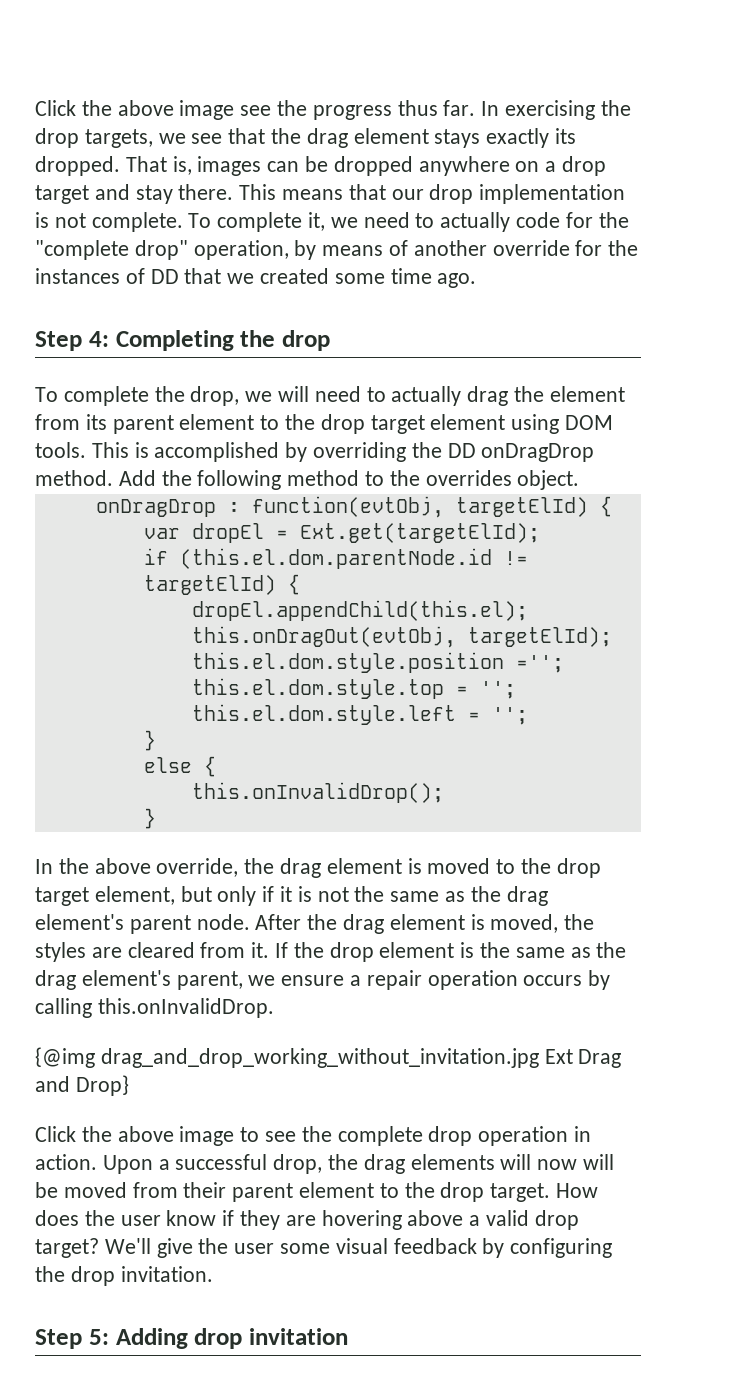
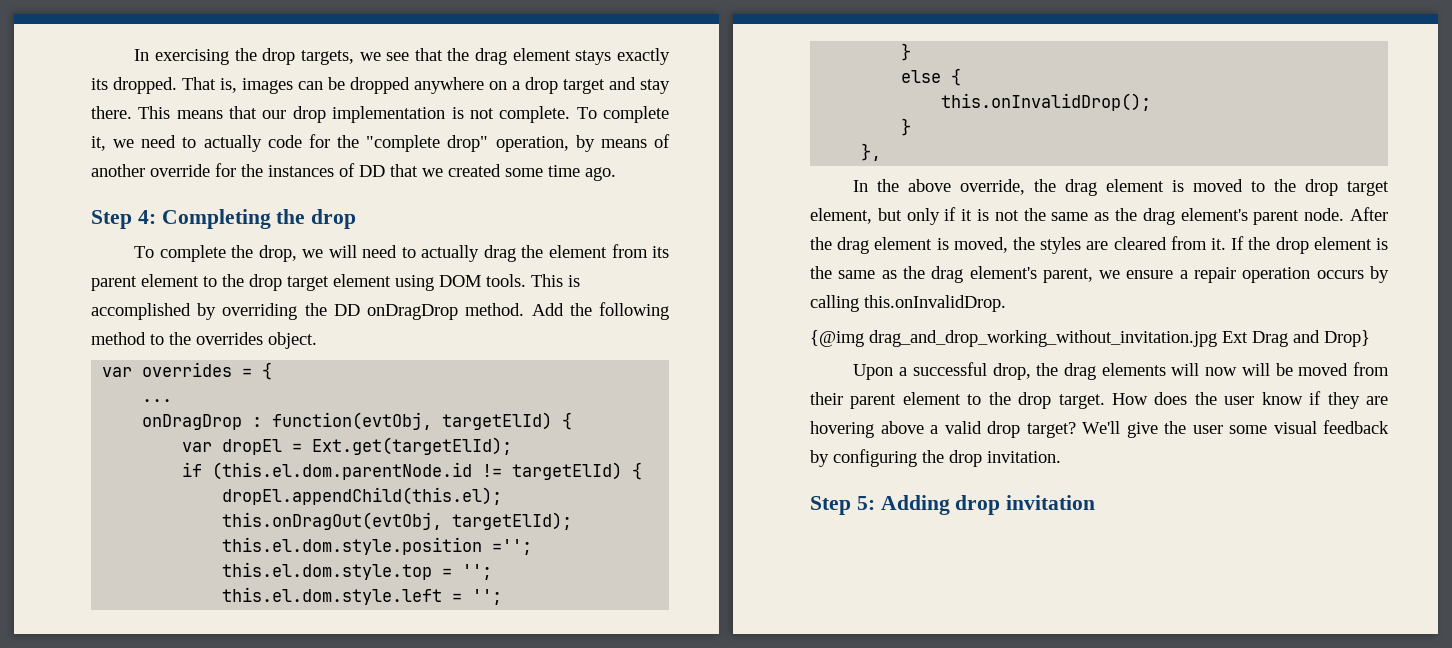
- Click the above image see the progress thus far.
+ var overrides = {
+ ...
+ },
- Click the above image to see the complete drop operation in action.

